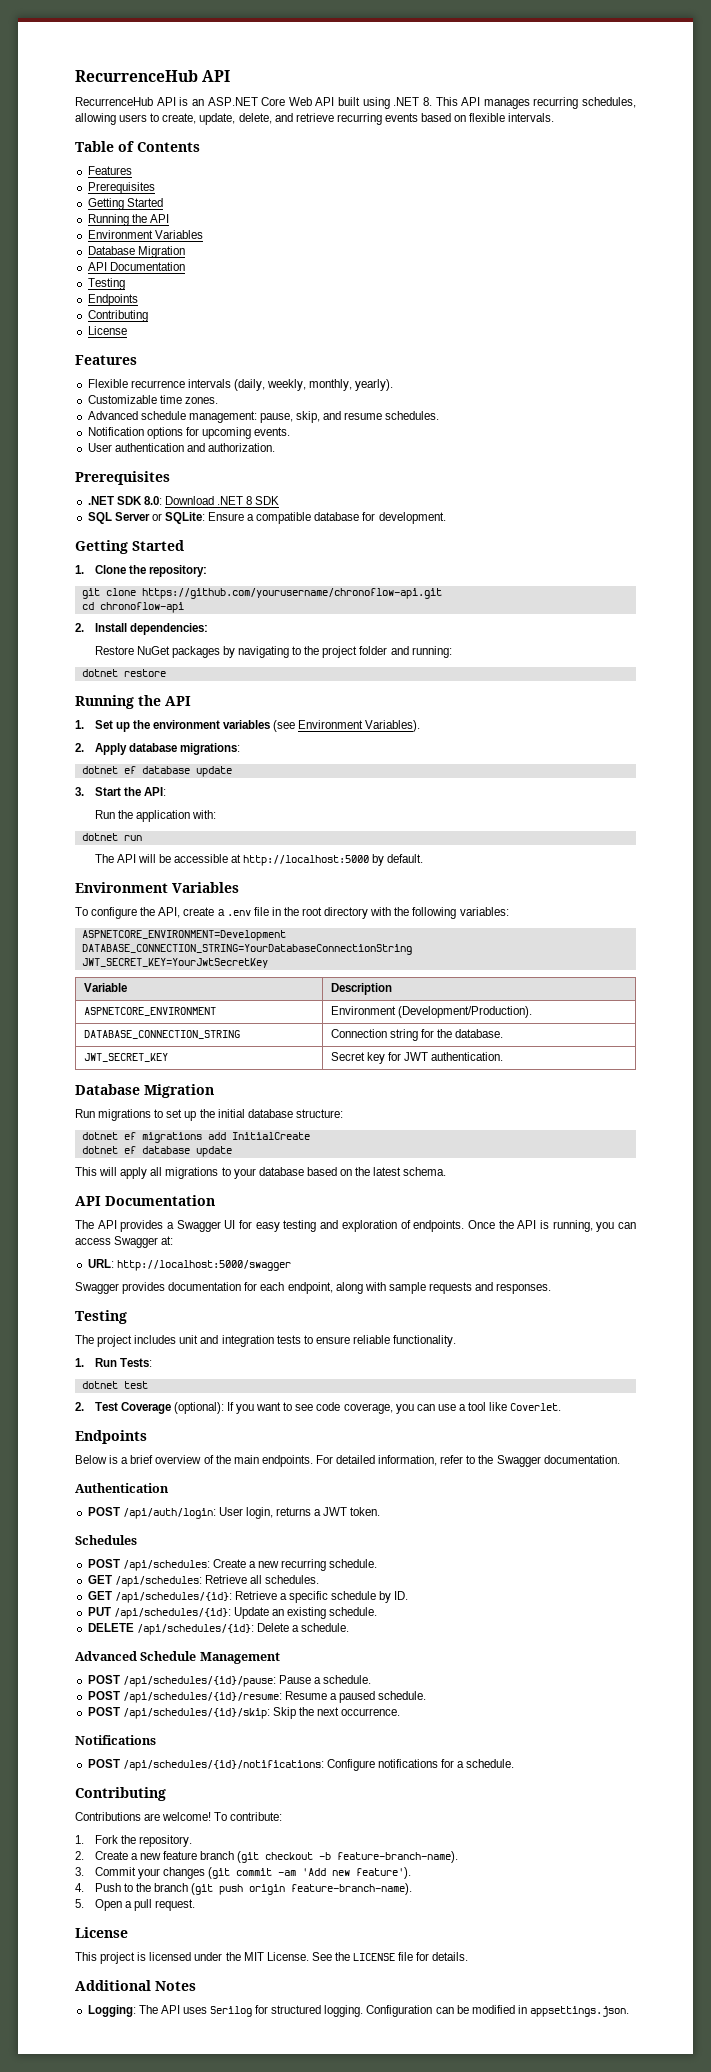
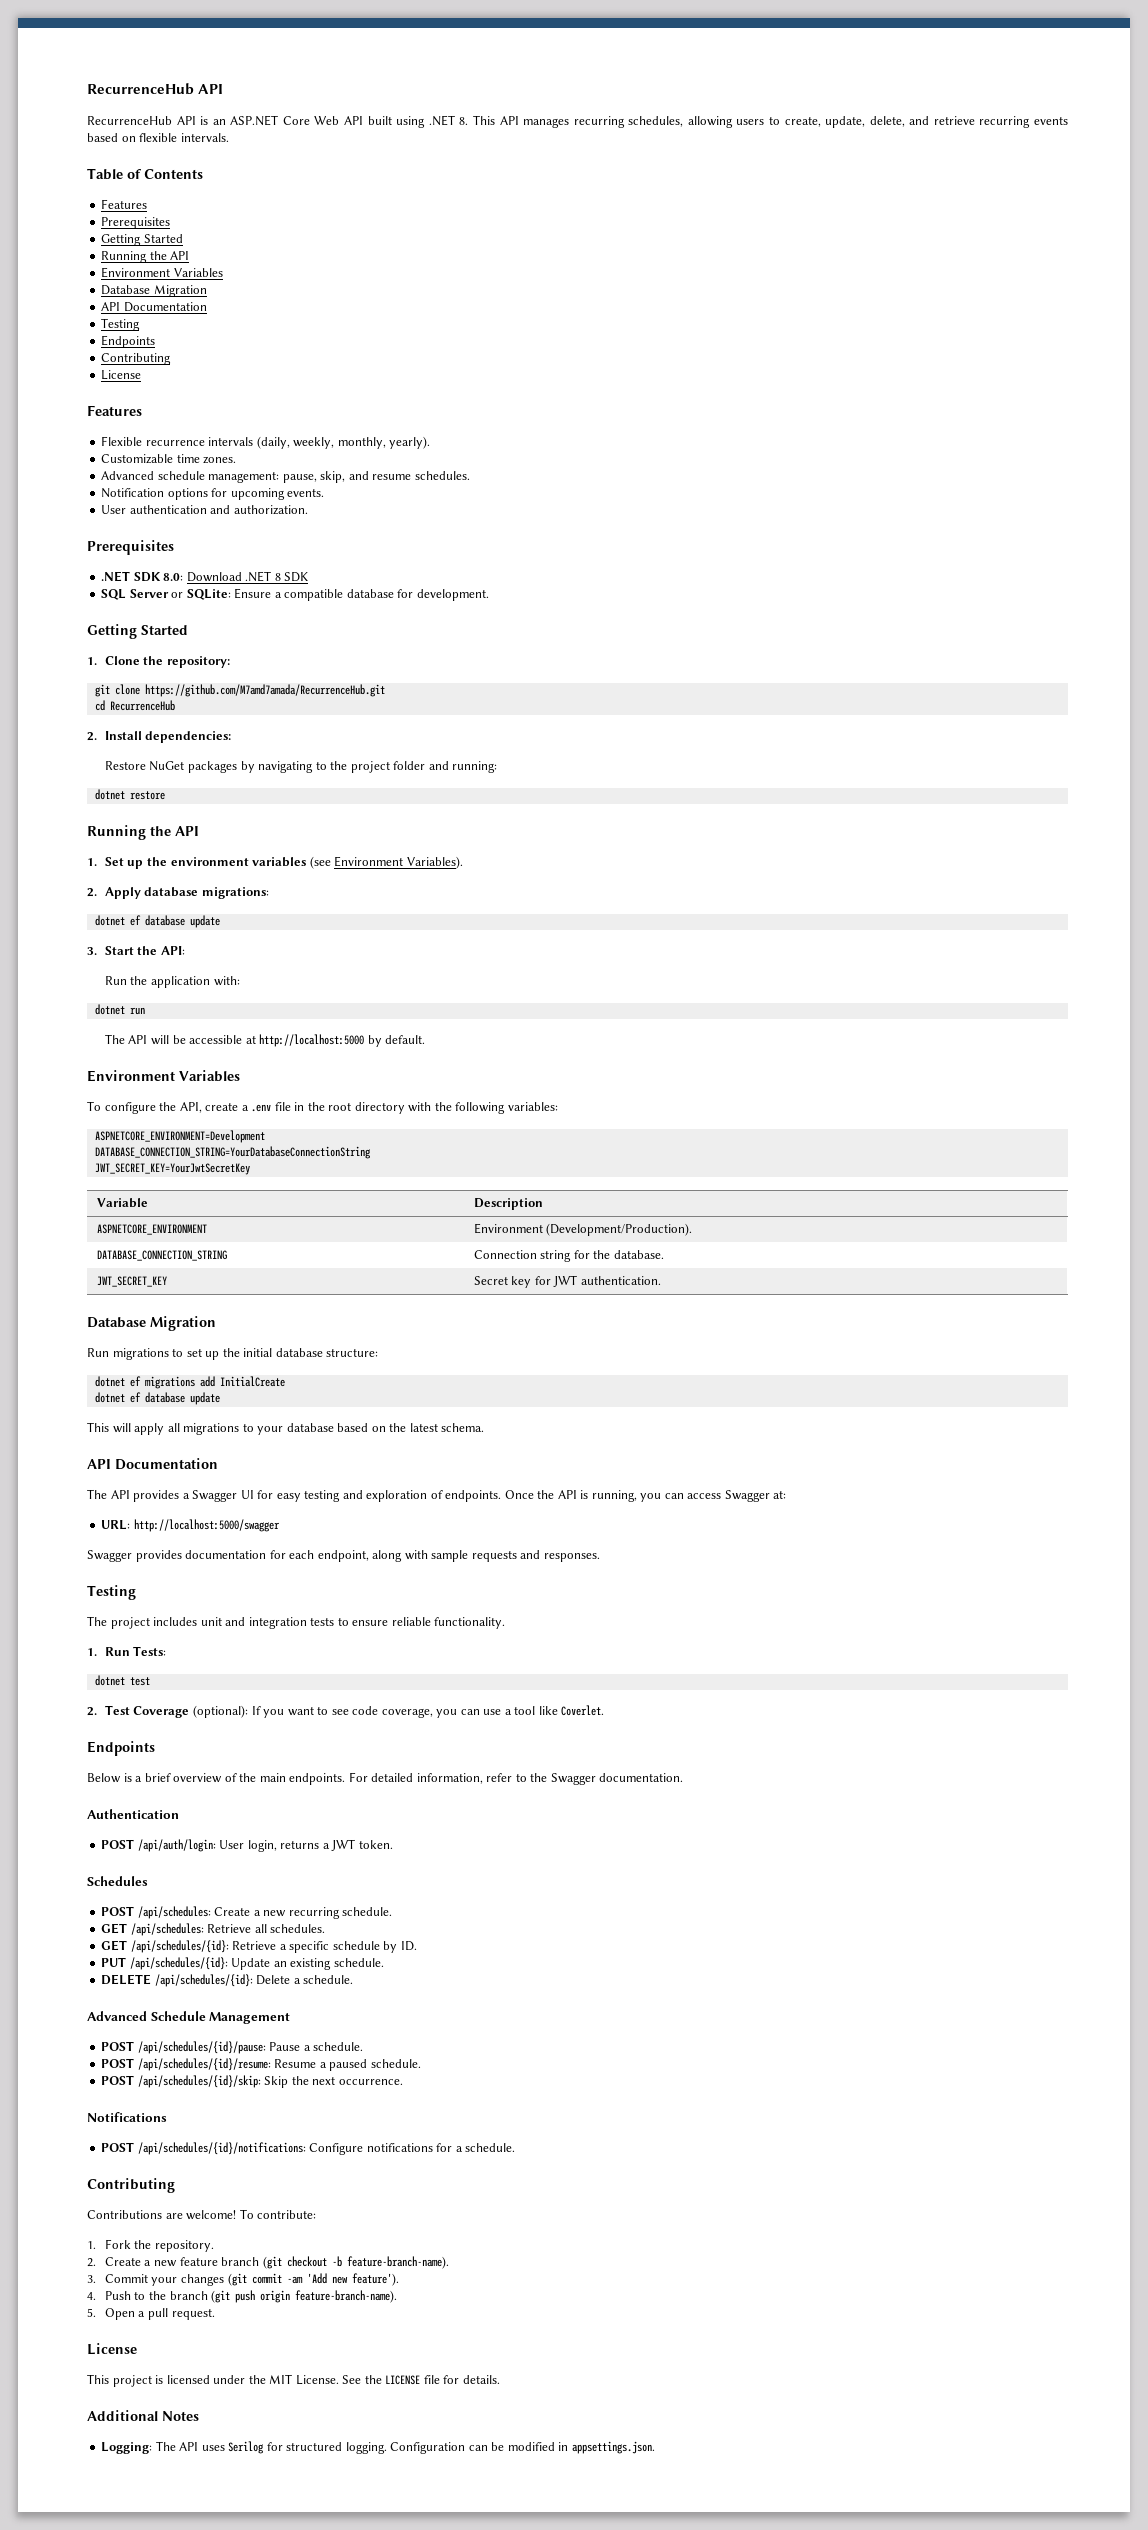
- git clone https://github.com/yourusername/chronoflow-api.git
+ git clone https://github.com/M7amd7amada/RecurrenceHub.git
- cd chronoflow-api
+ cd RecurrenceHub

